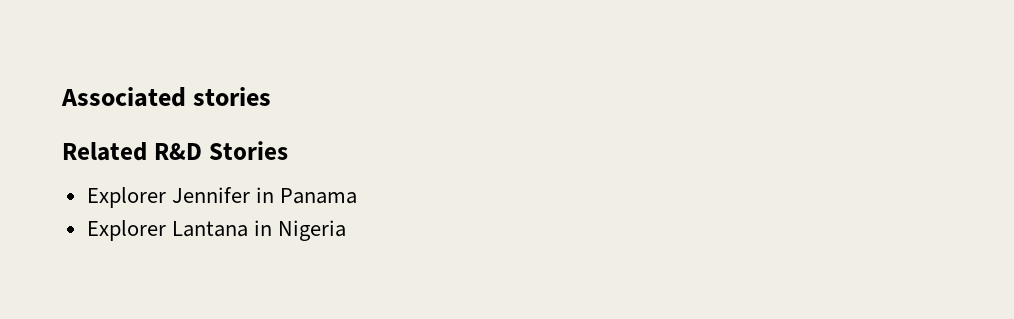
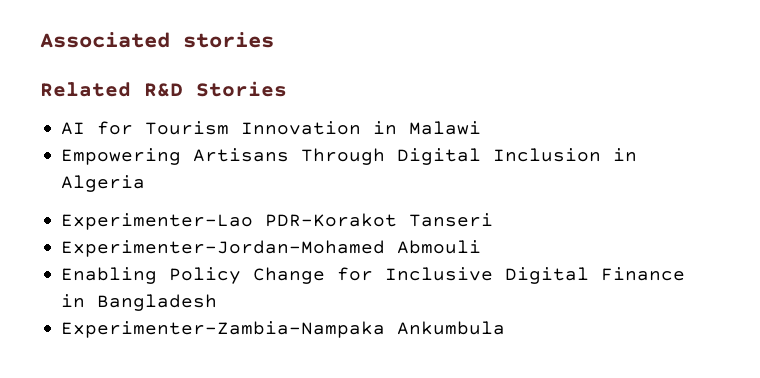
- Explorer Jennifer in Panama
- Explorer Lantana in Nigeria
+ AI for Tourism Innovation in Malawi
+ Empowering Artisans Through Digital Inclusion in Algeria
+ Experimenter-Lao PDR-Korakot Tanseri
+ Experimenter-Jordan-Mohamed Abmouli
+ Enabling Policy Change for Inclusive Digital Finance in Bangladesh
+ Experimenter-Zambia-Nampaka Ankumbula

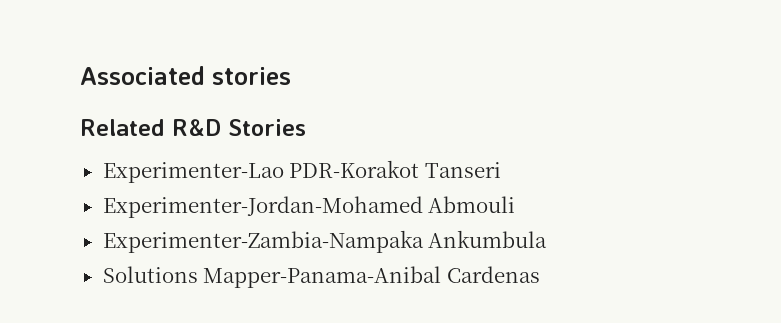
- AI for Tourism Innovation in Malawi
- Empowering Artisans Through Digital Inclusion in Algeria
- Enabling Policy Change for Inclusive Digital Finance in Bangladesh
+ Solutions Mapper-Panama-Anibal Cardenas

